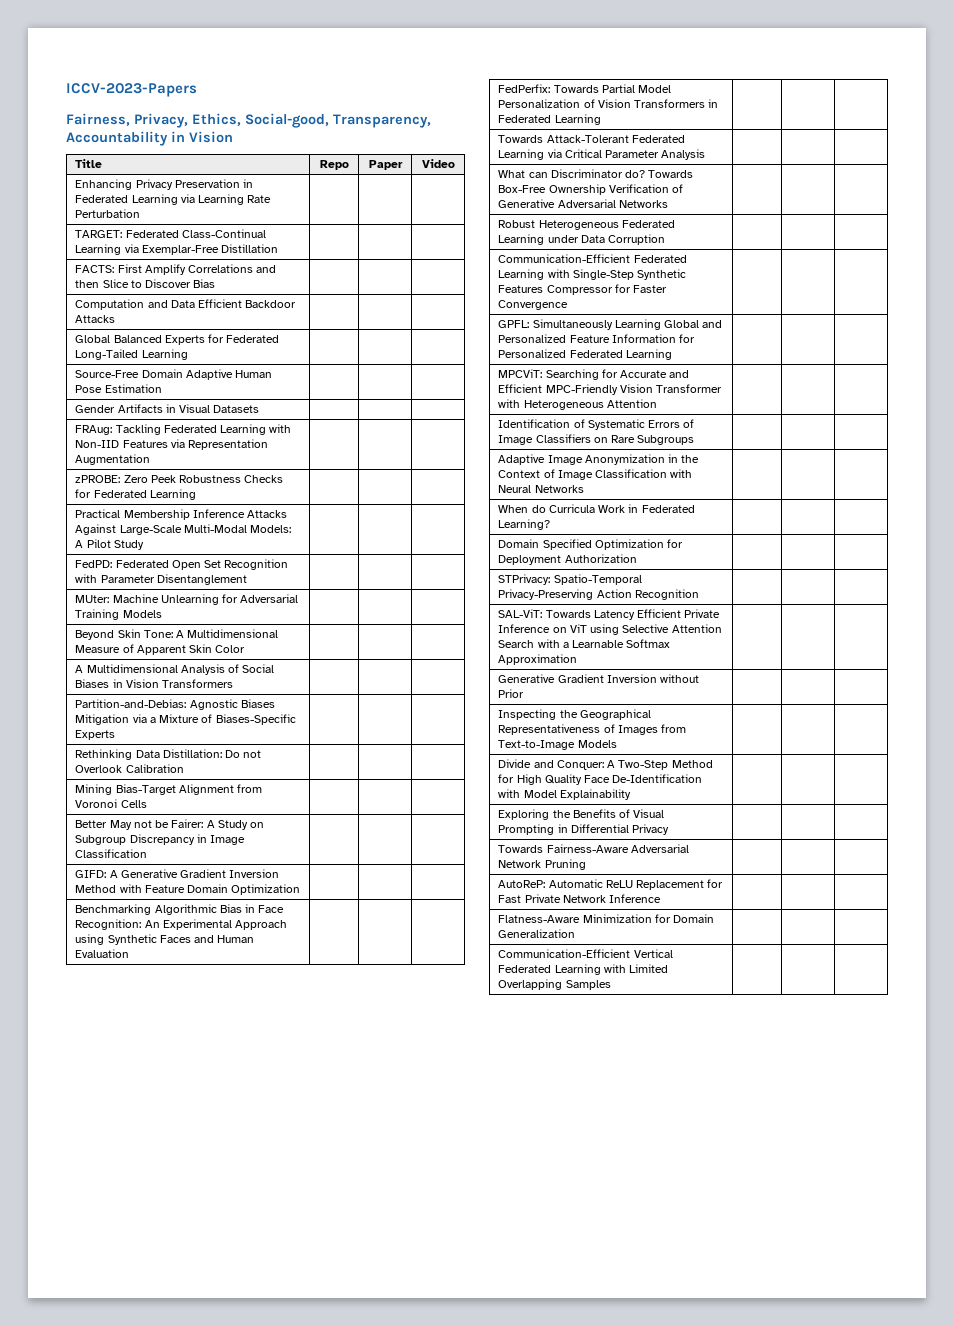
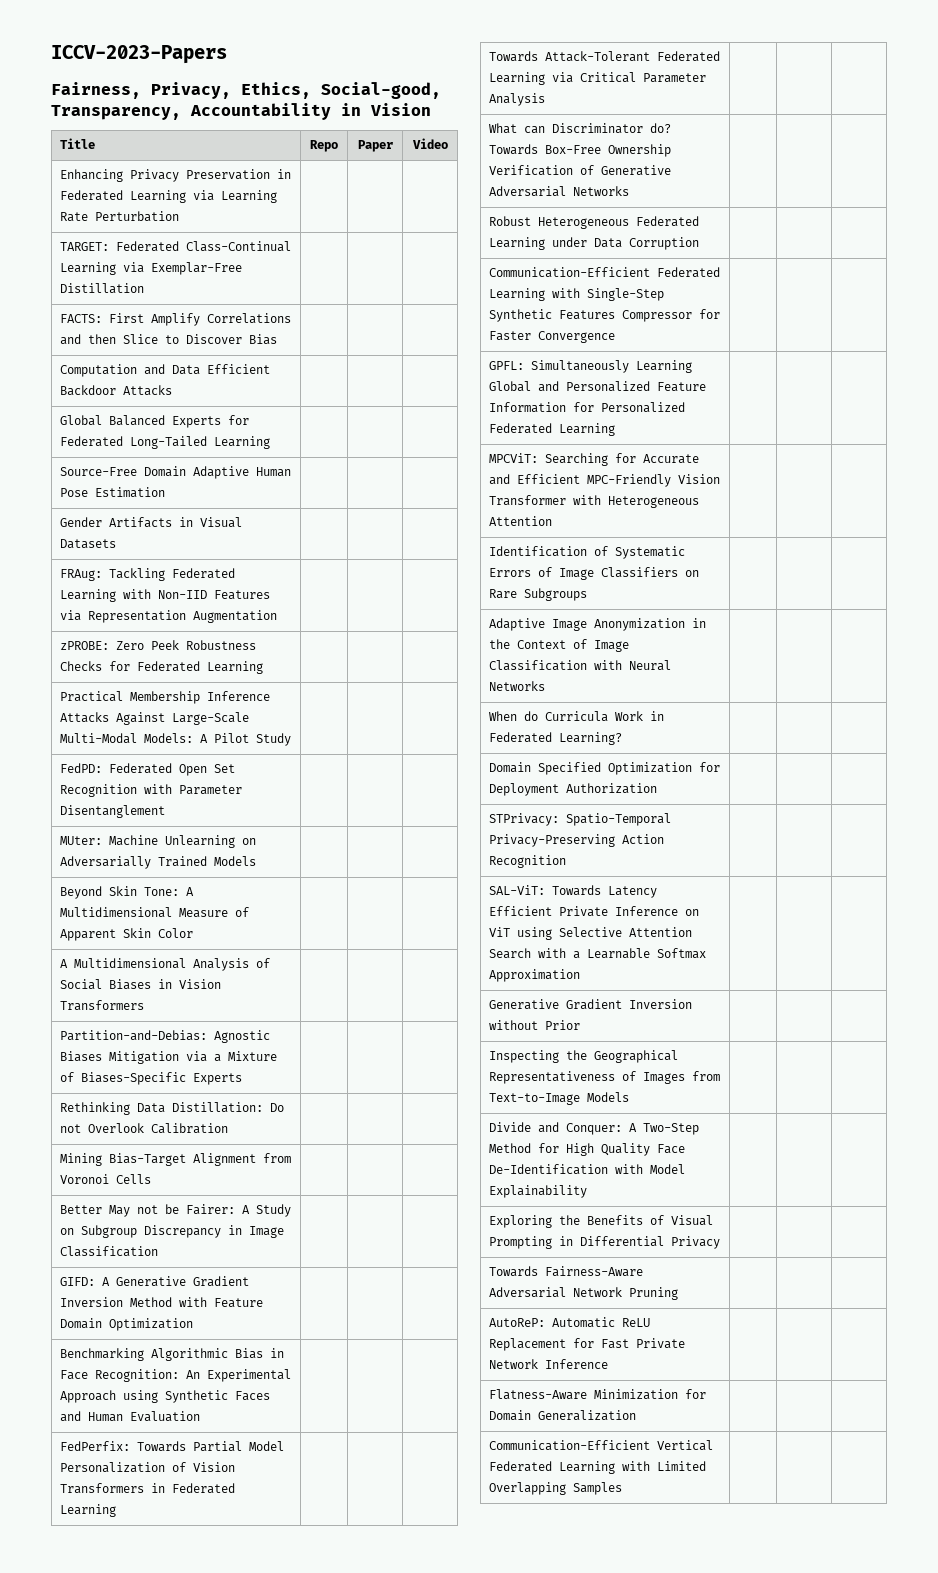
- MUter: Machine Unlearning for Adversarial Training Models | | |
+ MUter: Machine Unlearning on Adversarially Trained Models | | |

